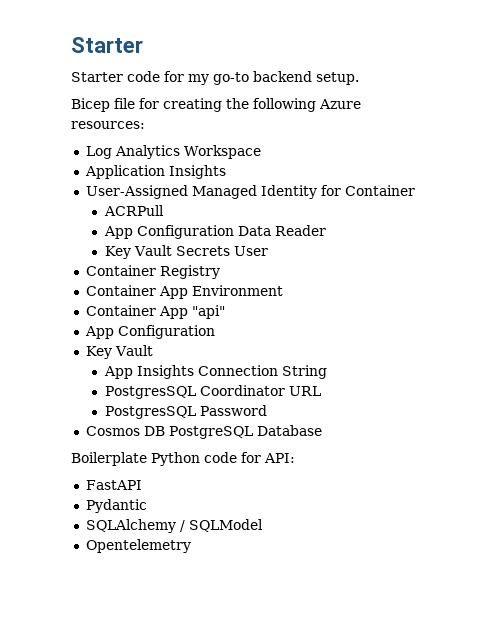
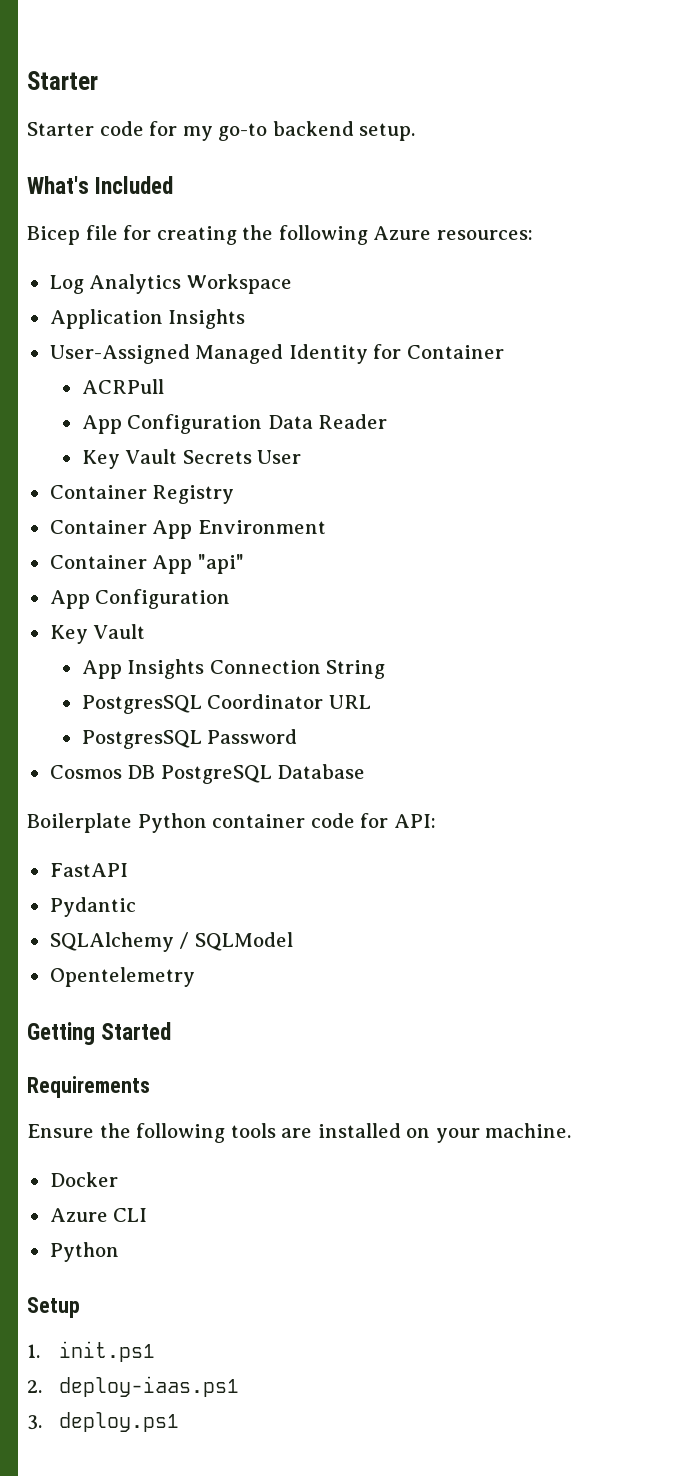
+ What's Included
- Boilerplate Python code for API:
+ Boilerplate Python container code for API:
+ Getting Started
+ Requirements
+ Ensure the following tools are installed on your machine.
+ Docker
+ Azure CLI
+ Python
+ Setup
+ 1. init.ps1
+ 2. deploy-iaas.ps1
+ 3. deploy.ps1

